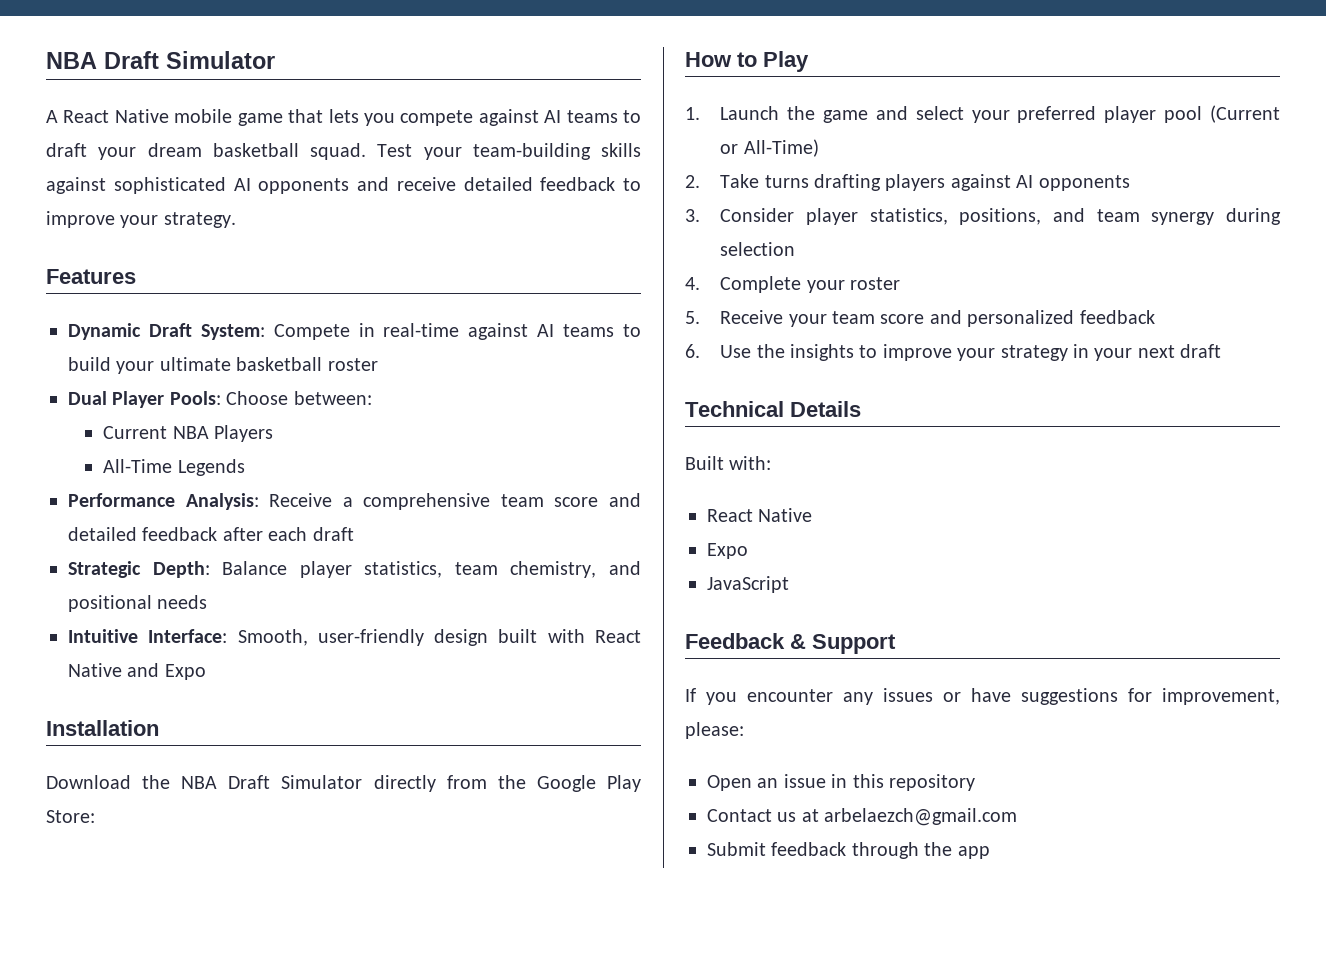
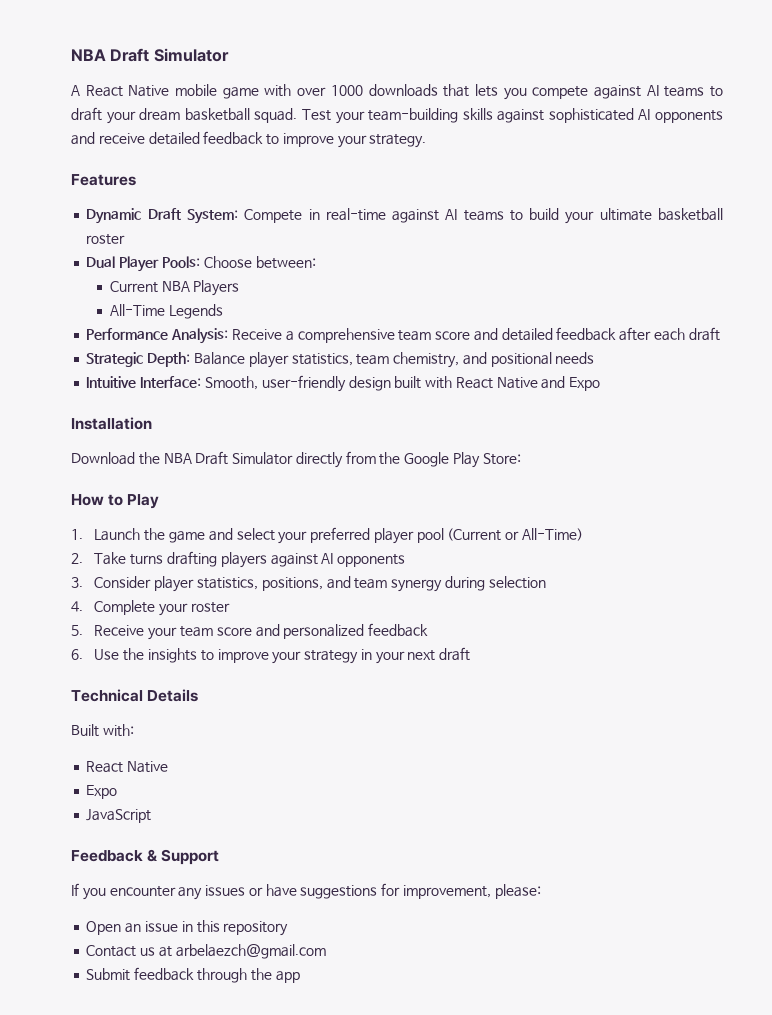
- A React Native mobile game that lets you compete against AI teams to draft your dream basketball squad.
+ A React Native mobile game with over 1000 downloads that lets you compete against AI teams to draft your dream basketball squad.

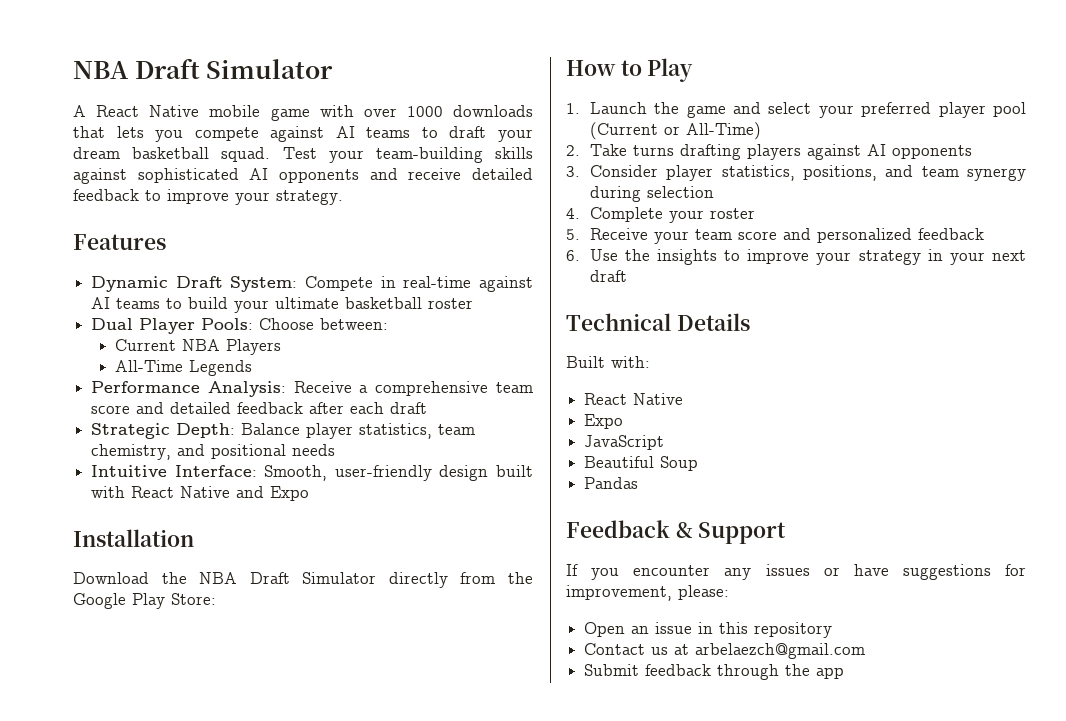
+ Beautiful Soup
+ Pandas

